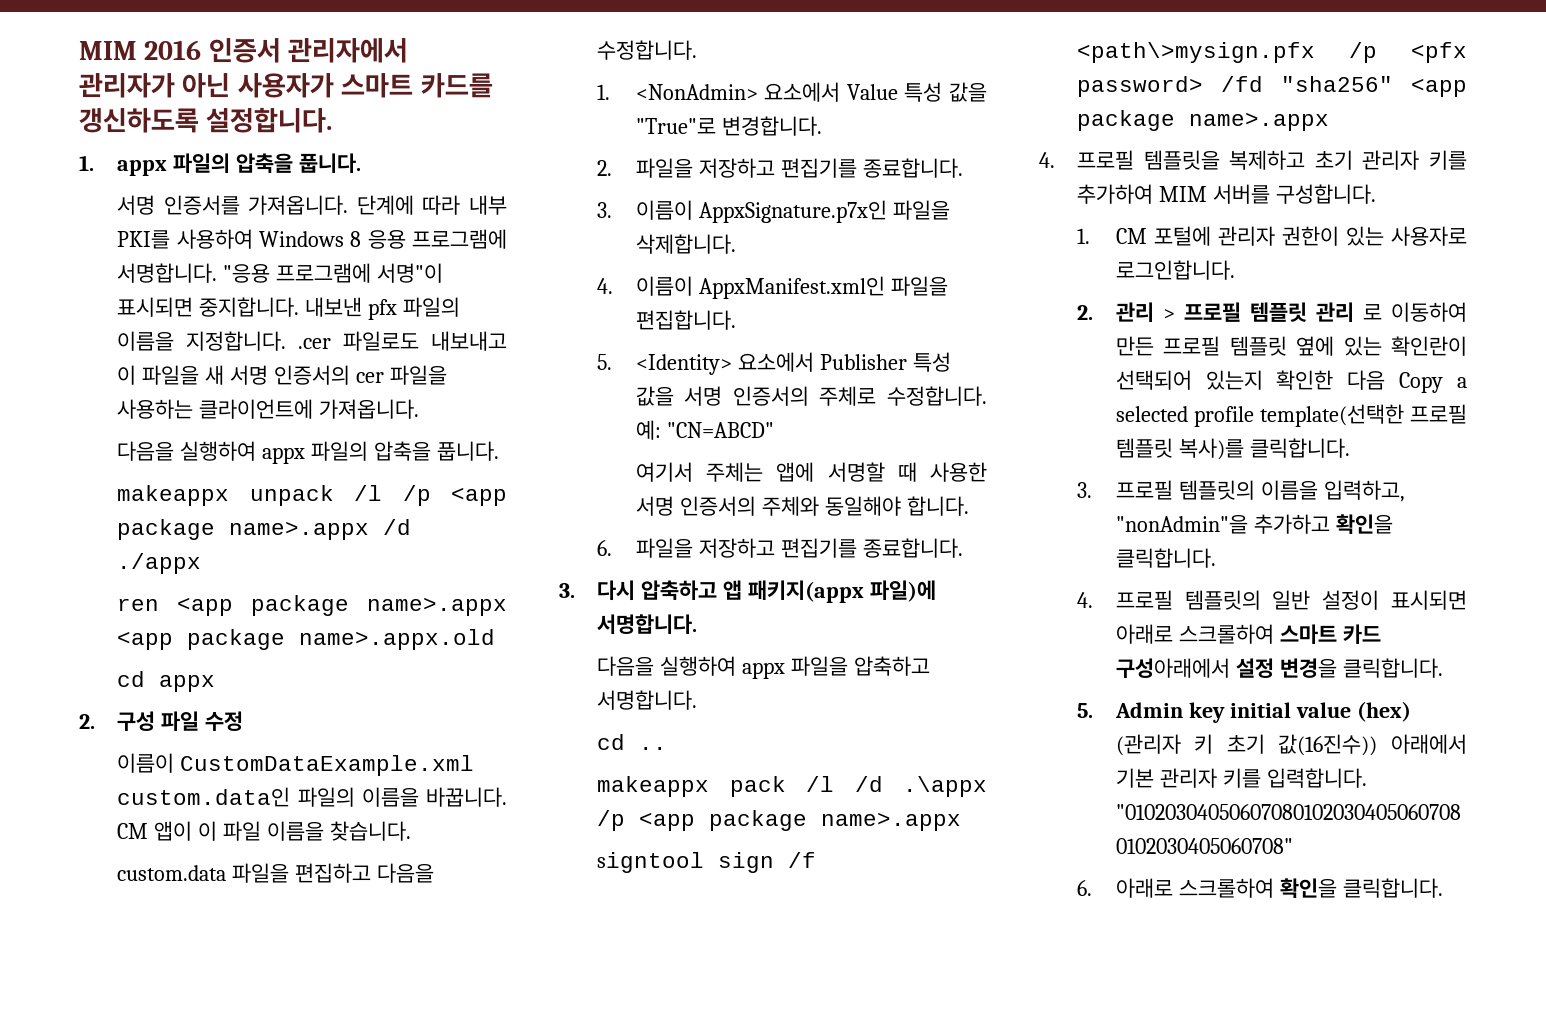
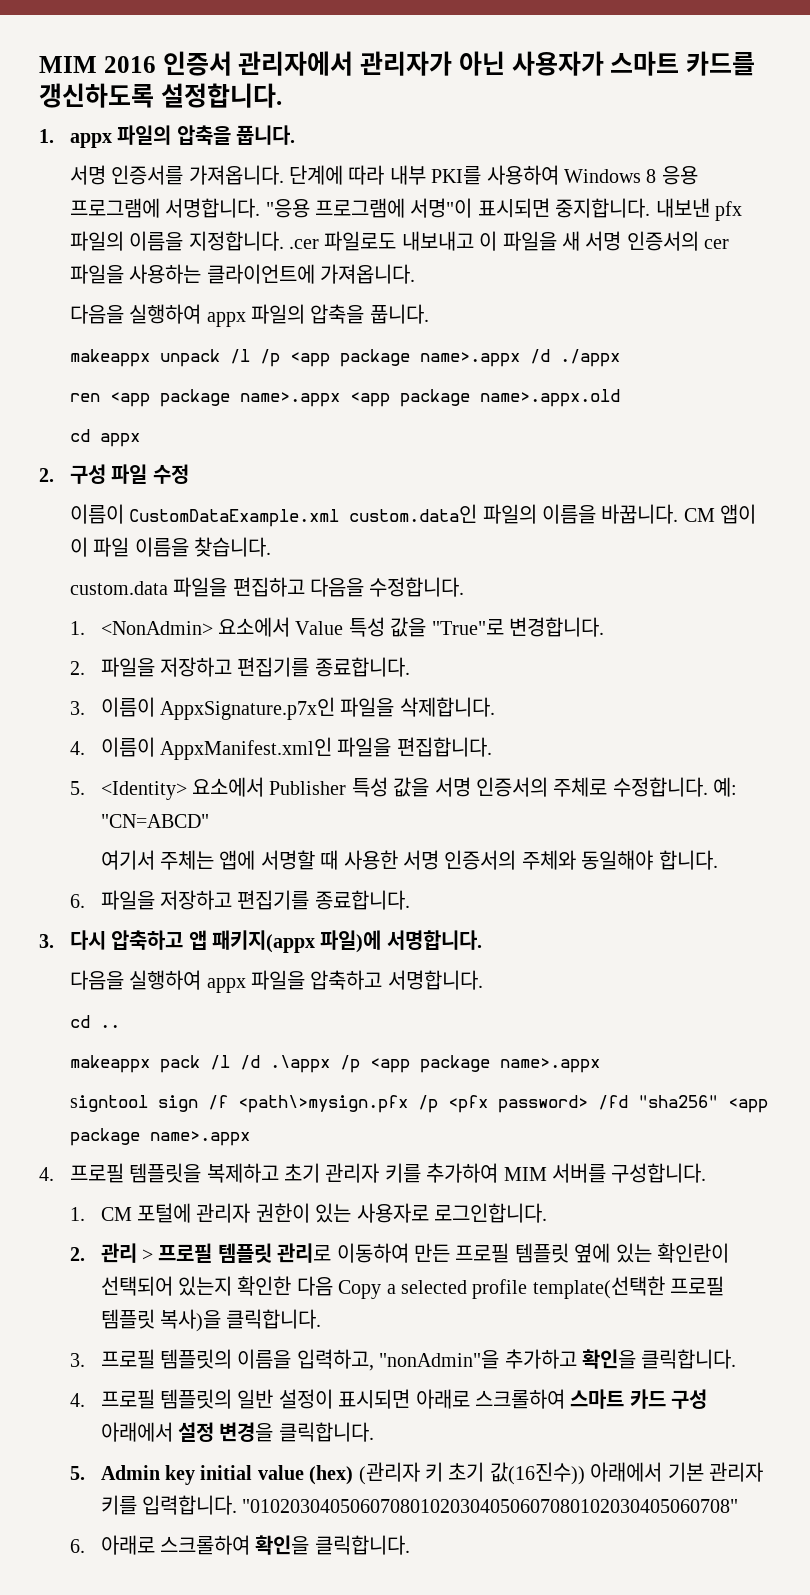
- 2. 관리 > 프로필 템플릿 관리 로 이동하여 만든 프로필 템플릿 옆에 있는 확인란이 선택되어 있는지 확인한 다음 Copy a selected profile template(선택한 프로필 템플릿 복사)를 클릭합니다.
+ 2. 관리 > 프로필 템플릿 관리로 이동하여 만든 프로필 템플릿 옆에 있는 확인란이 선택되어 있는지 확인한 다음 Copy a selected profile template(선택한 프로필 템플릿 복사)을 클릭합니다.
- 4. 프로필 템플릿의 일반 설정이 표시되면 아래로 스크롤하여 스마트 카드 구성아래에서 설정 변경을 클릭합니다.
+ 4. 프로필 템플릿의 일반 설정이 표시되면 아래로 스크롤하여 스마트 카드 구성 아래에서 설정 변경을 클릭합니다.

